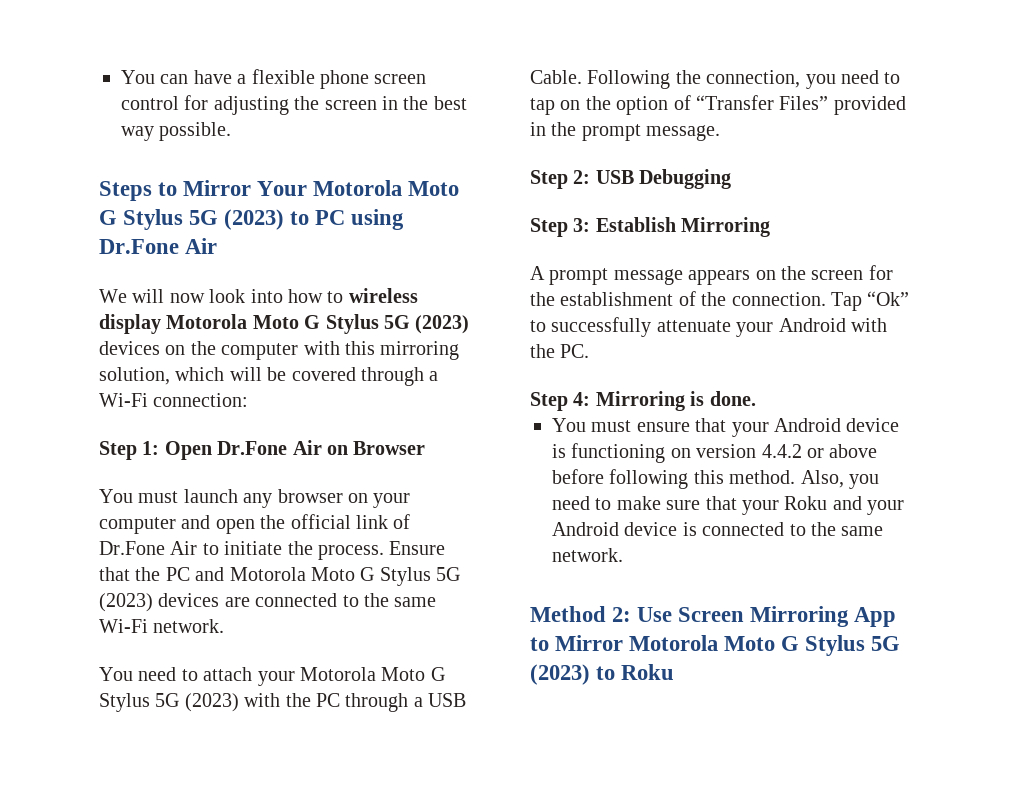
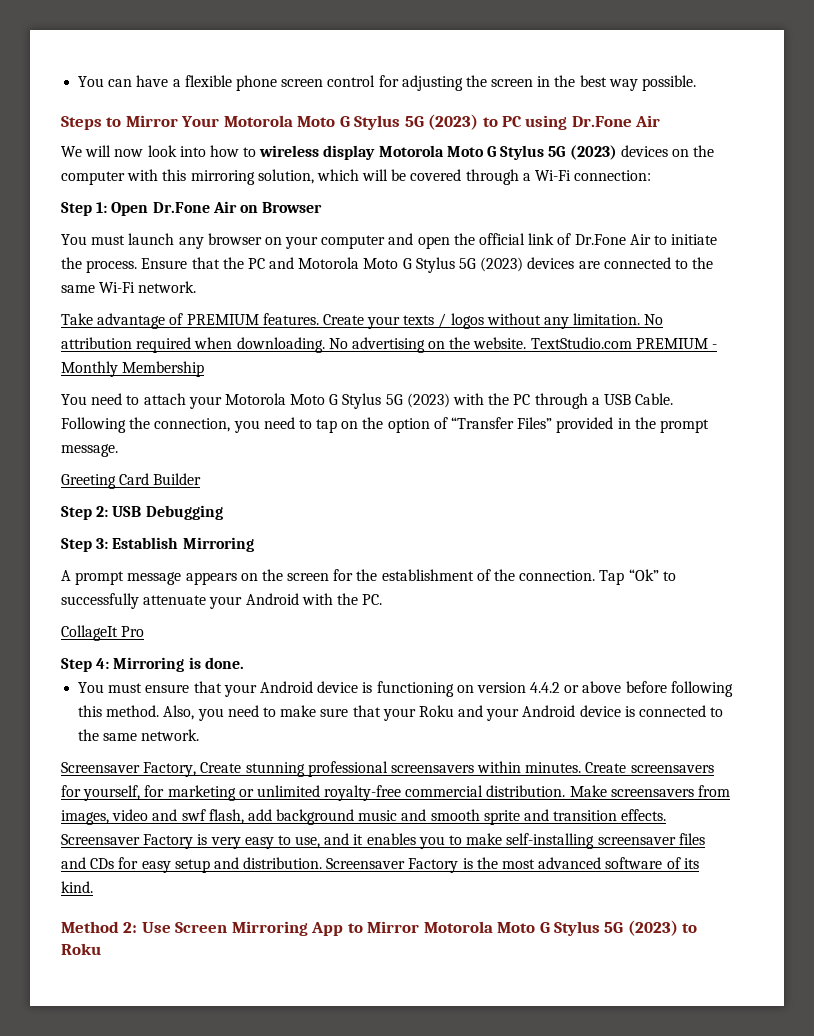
+ Take advantage of PREMIUM features. Create your texts / logos without any limitation. No attribution required when downloading. No advertising on the website. TextStudio.com PREMIUM - Monthly Membership
+ Greeting Card Builder
+ CollageIt Pro
+ Screensaver Factory, Create stunning professional screensavers within minutes. Create screensavers for yourself, for marketing or unlimited royalty-free commercial distribution. Make screensavers from images, video and swf flash, add background music and smooth sprite and transition effects. Screensaver Factory is very easy to use, and it enables you to make self-installing screensaver files and CDs for easy setup and distribution. Screensaver Factory is the most advanced software of its kind.

